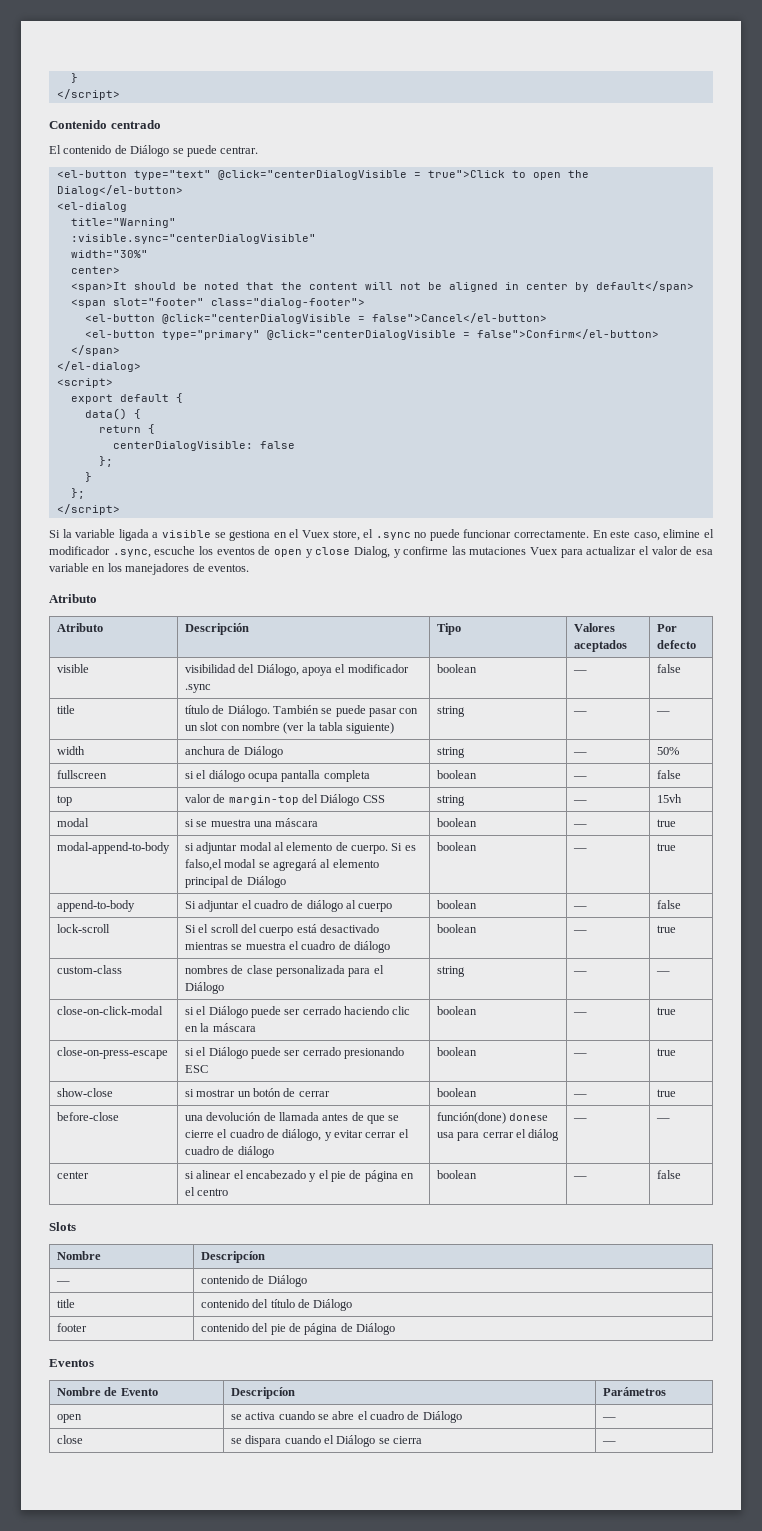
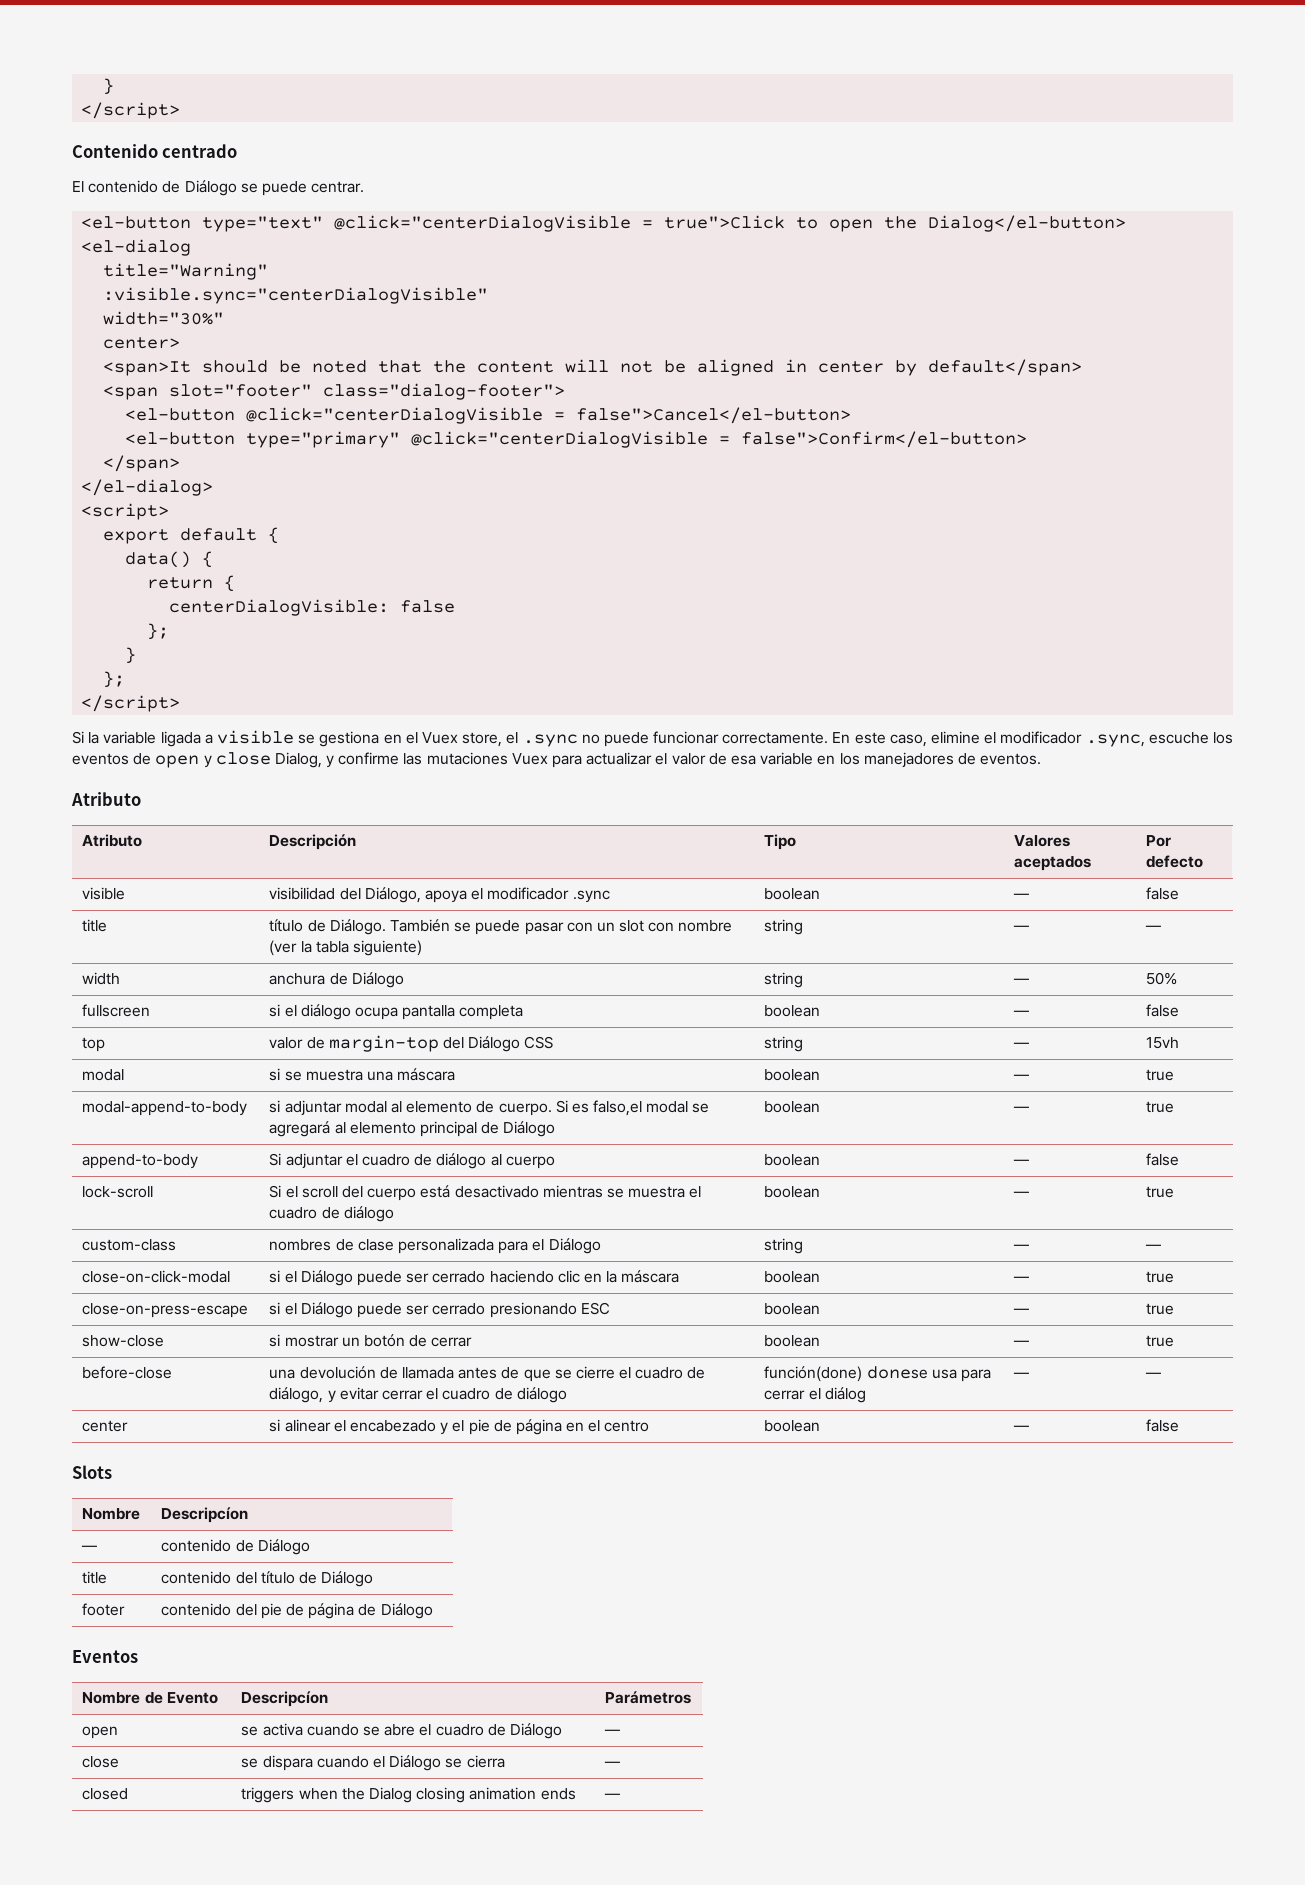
+ closed | triggers when the Dialog closing animation ends | —

